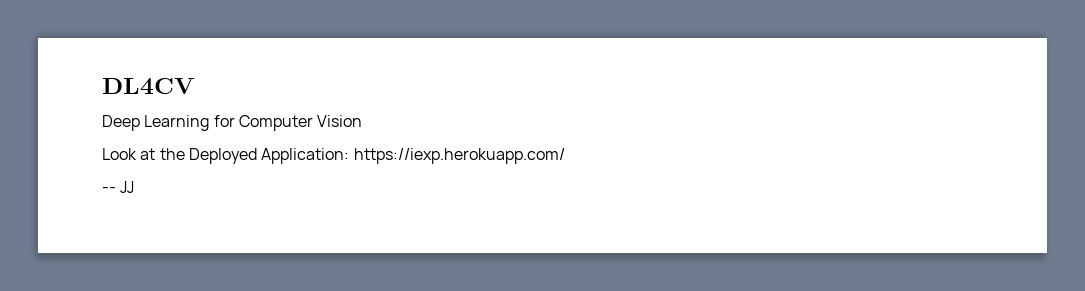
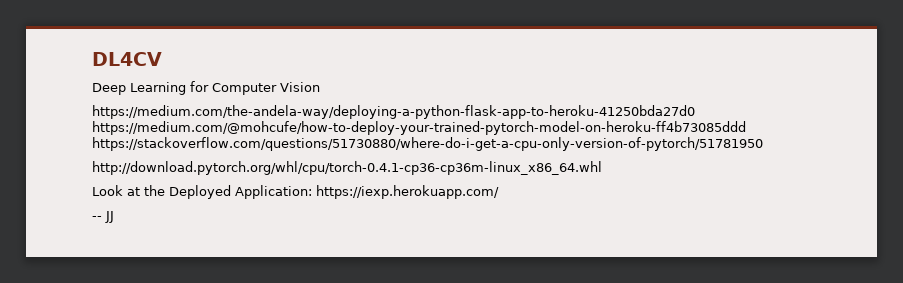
+ https://medium.com/the-andela-way/deploying-a-python-flask-app-to-heroku-41250bda27d0 https://medium.com/@mohcufe/how-to-deploy-your-trained-pytorch-model-on-heroku-ff4b73085ddd https://stackoverflow.com/questions/51730880/where-do-i-get-a-cpu-only-version-of-pytorch/51781950
+ http://download.pytorch.org/whl/cpu/torch-0.4.1-cp36-cp36m-linux_x86_64.whl

